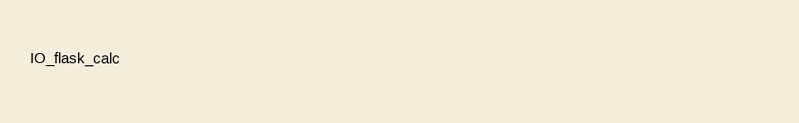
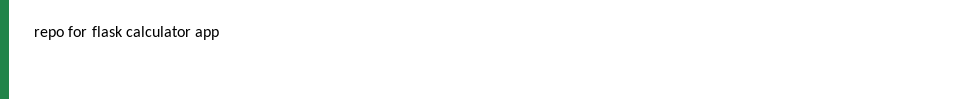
- IO_flask_calc
+ repo for flask calculator app

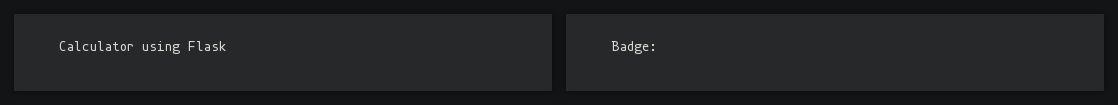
- repo for flask calculator app
+ Calculator using Flask
+ Badge:

